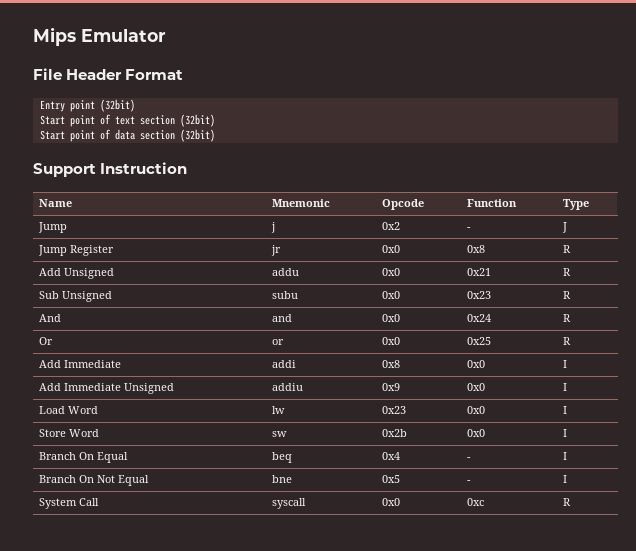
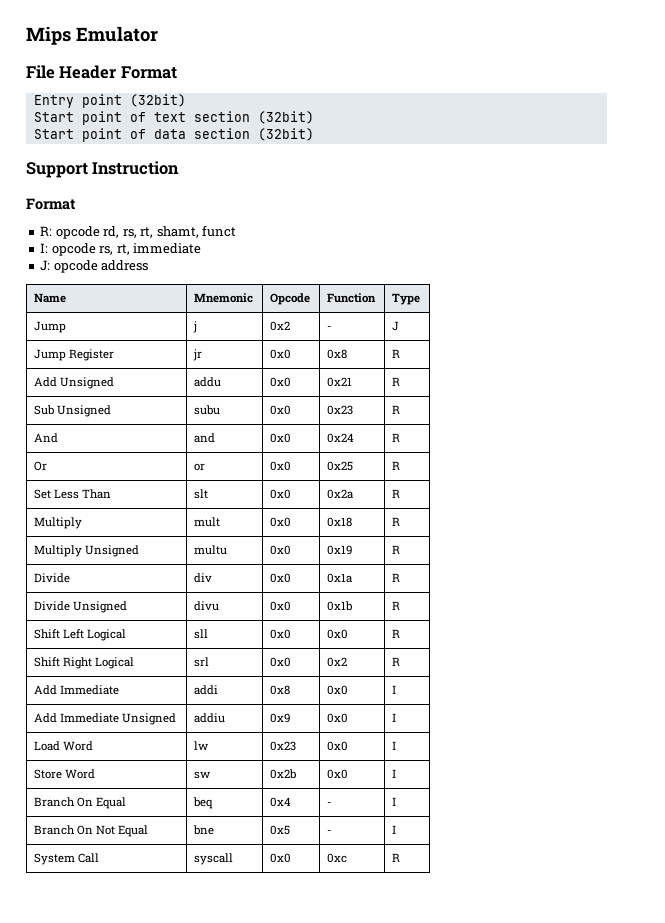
  Support Instruction
+ Format
+ R: opcode rd, rs, rt, shamt, funct
+ I: opcode rs, rt, immediate
+ J: opcode address
+ Set Less Than | slt | 0x0 | 0x2a | R
+ Multiply | mult | 0x0 | 0x18 | R
+ Multiply Unsigned | multu | 0x0 | 0x19 | R
+ Divide | div | 0x0 | 0x1a | R
+ Divide Unsigned | divu | 0x0 | 0x1b | R
+ Shift Left Logical | sll | 0x0 | 0x0 | R
+ Shift Right Logical | srl | 0x0 | 0x2 | R

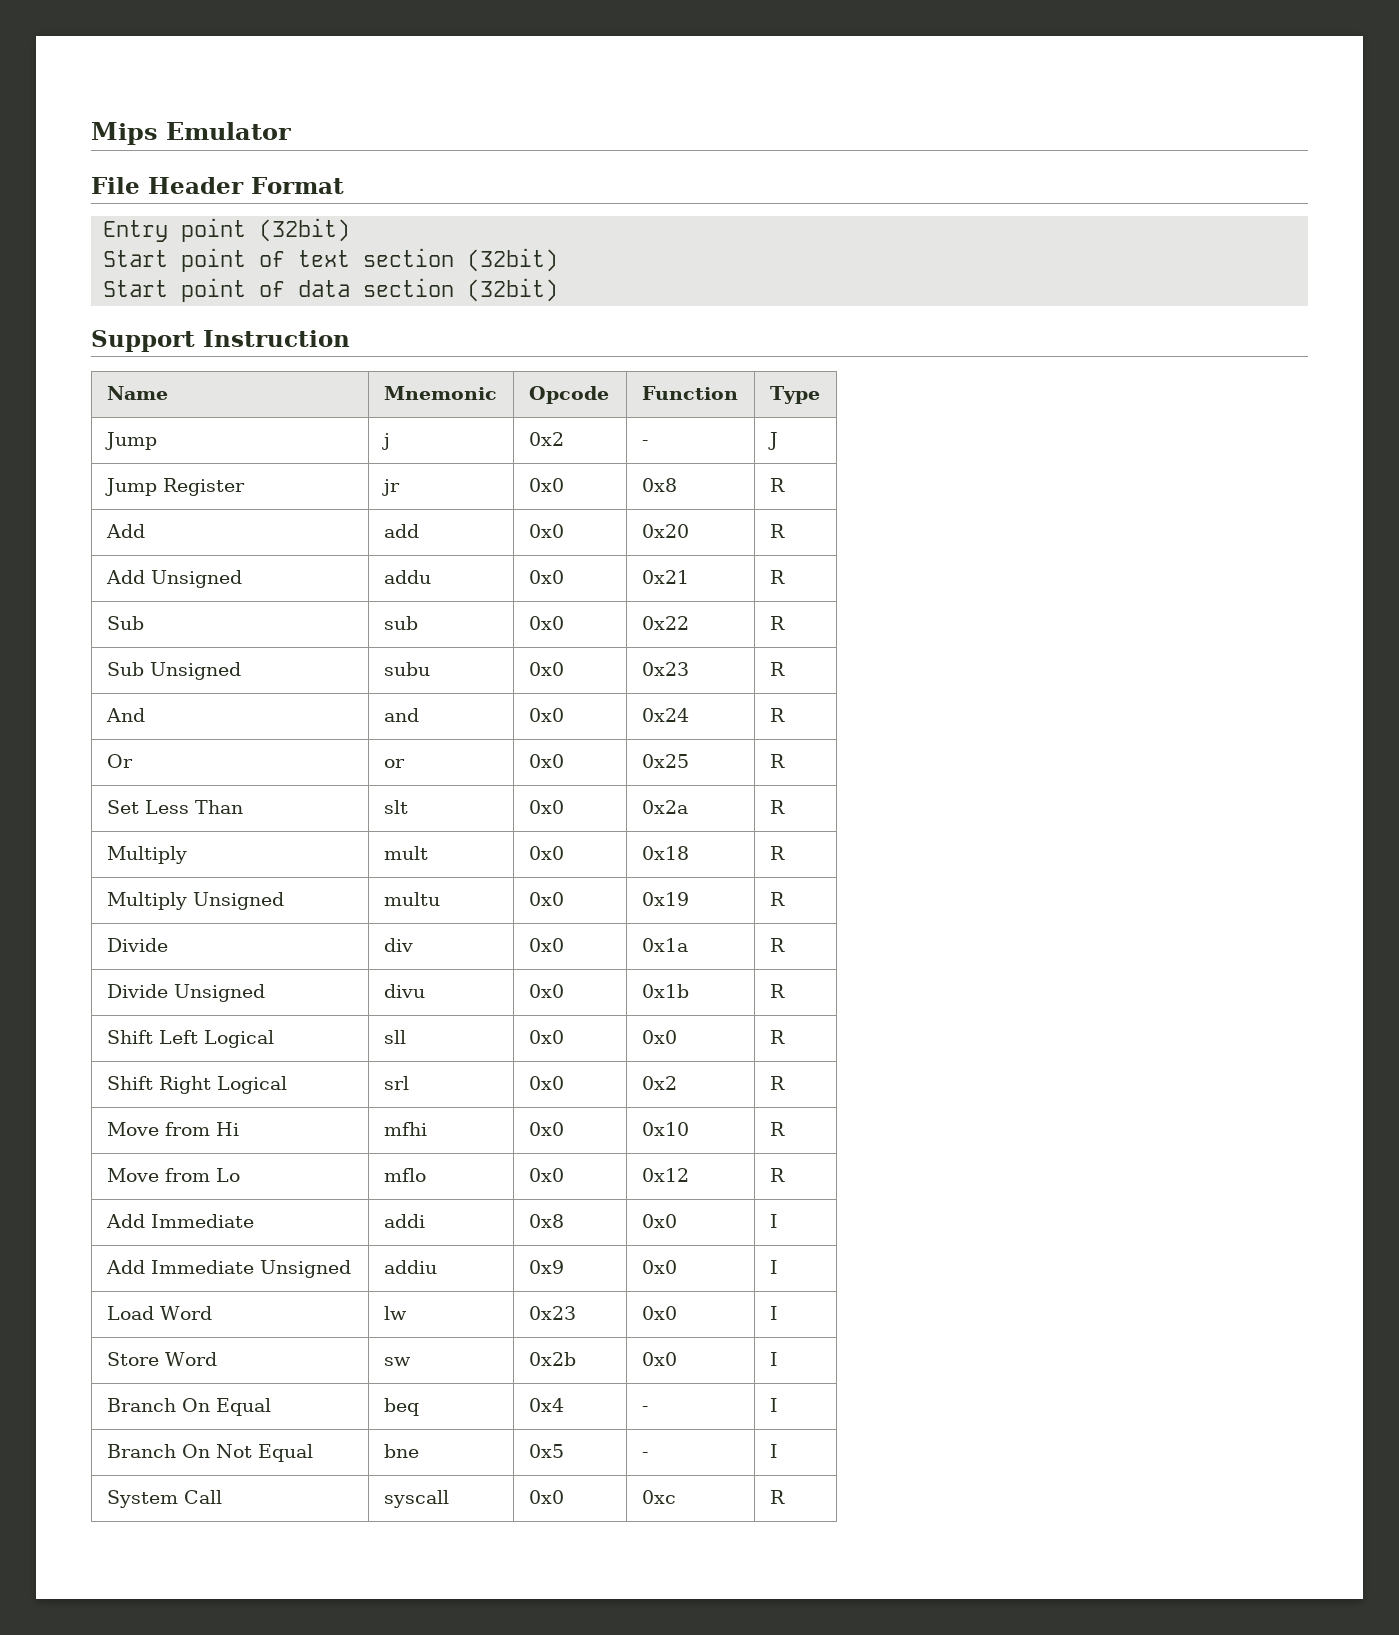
  Support Instruction
- Format
- R: opcode rd, rs, rt, shamt, funct
- I: opcode rs, rt, immediate
- J: opcode address
+ Add | add | 0x0 | 0x20 | R
+ Sub | sub | 0x0 | 0x22 | R
+ Move from Hi | mfhi | 0x0 | 0x10 | R
+ Move from Lo | mflo | 0x0 | 0x12 | R

